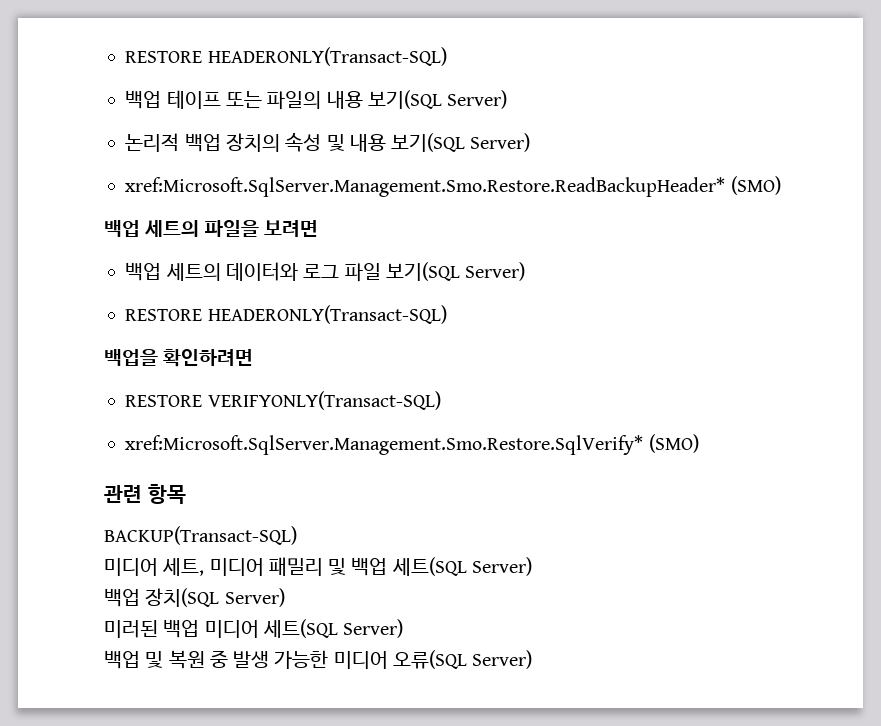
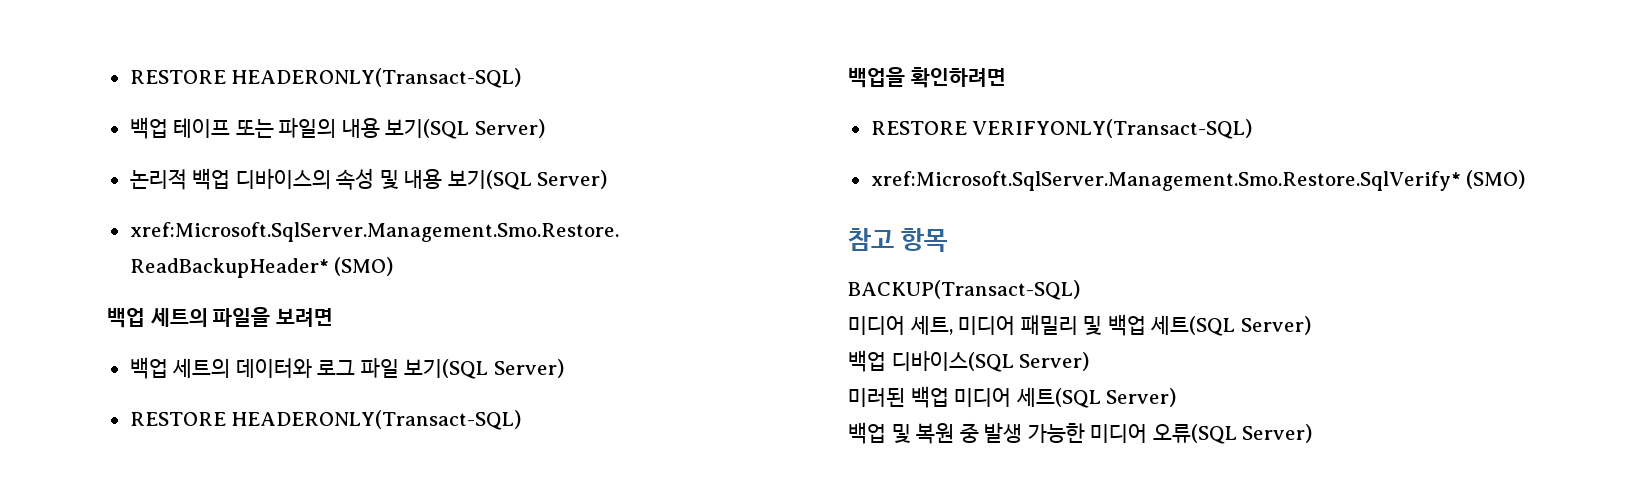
- 논리적 백업 장치의 속성 및 내용 보기(SQL Server)
+ 논리적 백업 디바이스의 속성 및 내용 보기(SQL Server)
- 관련 항목
+ 참고 항목
- 백업 장치(SQL Server)
+ 백업 디바이스(SQL Server)

